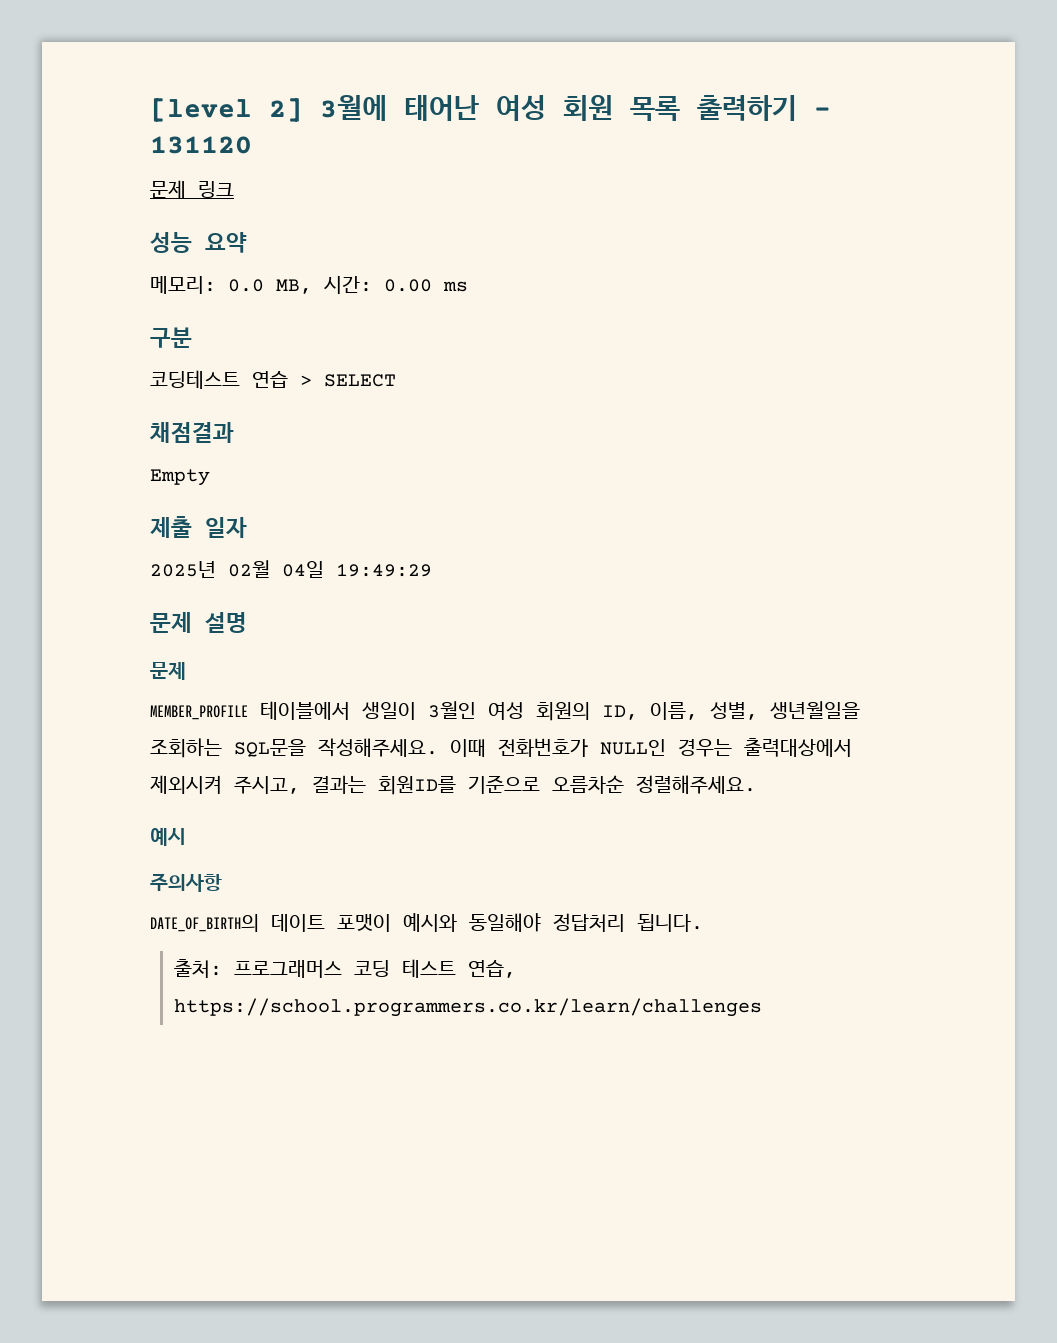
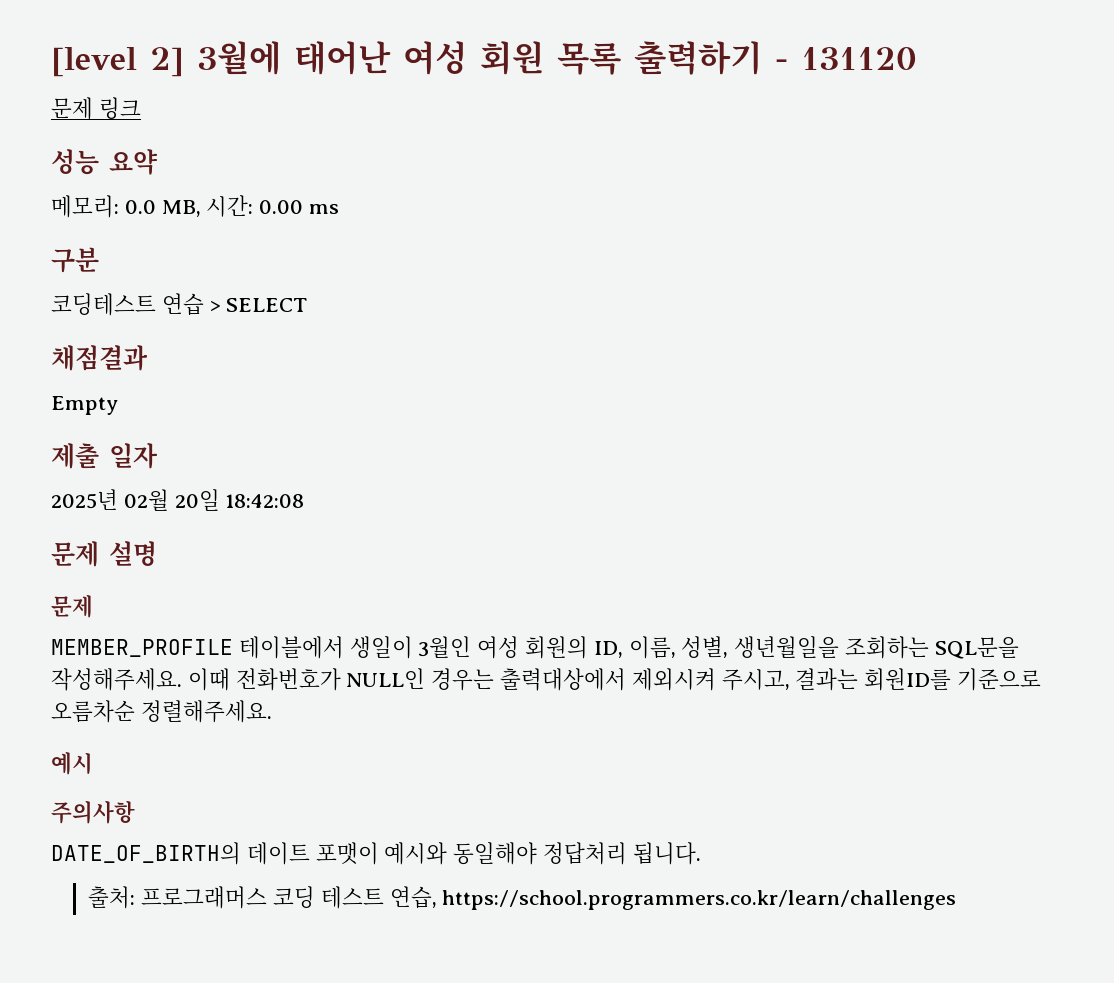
- 2025년 02월 04일 19:49:29
+ 2025년 02월 20일 18:42:08

